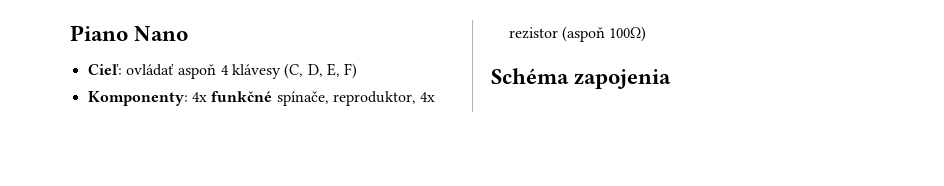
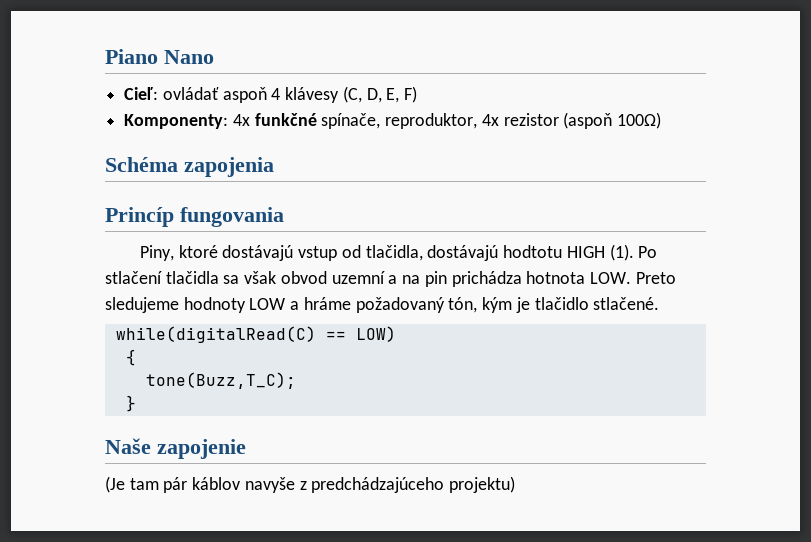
+ Princíp fungovania
+ Piny, ktoré dostávajú vstup od tlačidla, dostávajú hodtotu HIGH (1). Po stlačení tlačidla sa však obvod uzemní a na pin prichádza hotnota LOW. Preto sledujeme hodnoty LOW a hráme požadovaný tón, kým je tlačidlo stlačené.
+ while(digitalRead(C) == LOW)
+ {
+ tone(Buzz,T_C);
+ }
+ Naše zapojenie
+ (Je tam pár káblov navyše z predchádzajúceho projektu)

